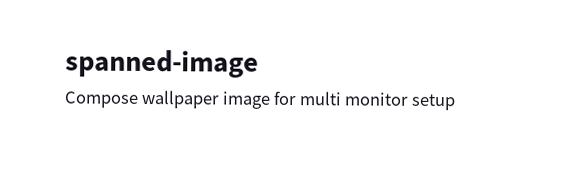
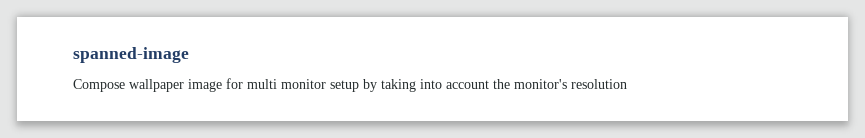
- Compose wallpaper image for multi monitor setup
+ Compose wallpaper image for multi monitor setup by taking into account the monitor's resolution

